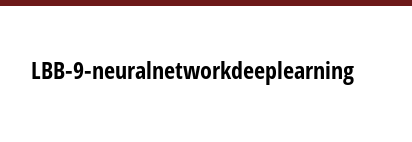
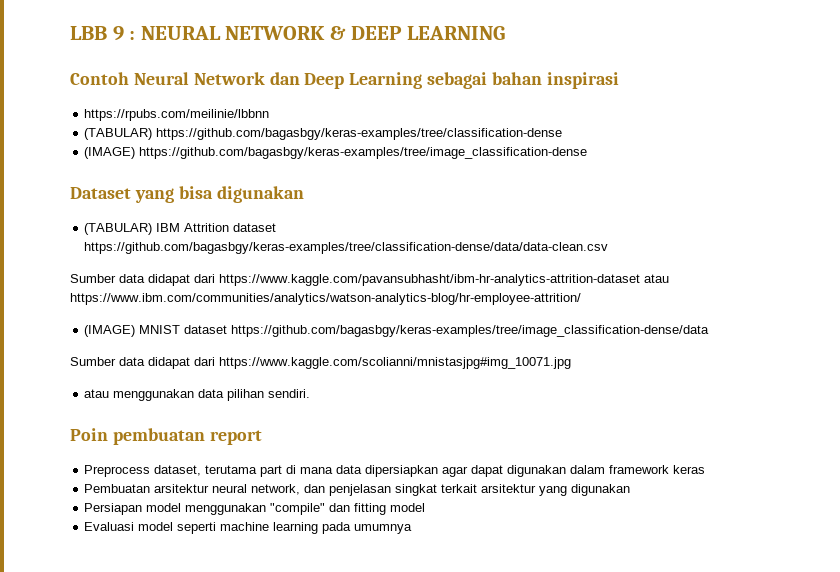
- LBB-9-neuralnetworkdeeplearning
+ LBB 9 : NEURAL NETWORK & DEEP LEARNING
+ Contoh Neural Network dan Deep Learning sebagai bahan inspirasi
+ https://rpubs.com/meilinie/lbbnn
+ (TABULAR) https://github.com/bagasbgy/keras-examples/tree/classification-dense
+ (IMAGE) https://github.com/bagasbgy/keras-examples/tree/image_classification-dense
+ Dataset yang bisa digunakan
+ (TABULAR) IBM Attrition dataset https://github.com/bagasbgy/keras-examples/tree/classification-dense/data/data-clean.csv
+ Sumber data didapat dari https://www.kaggle.com/pavansubhasht/ibm-hr-analytics-attrition-dataset atau https://www.ibm.com/communities/analytics/watson-analytics-blog/hr-employee-attrition/
+ (IMAGE) MNIST dataset https://github.com/bagasbgy/keras-examples/tree/image_classification-dense/data
+ Sumber data didapat dari https://www.kaggle.com/scolianni/mnistasjpg#img_10071.jpg
+ atau menggunakan data pilihan sendiri.
+ Poin pembuatan report
+ Preprocess dataset, terutama part di mana data dipersiapkan agar dapat digunakan dalam framework keras
+ Pembuatan arsitektur neural network, dan penjelasan singkat terkait arsitektur yang digunakan
+ Persiapan model menggunakan "compile" dan fitting model
+ Evaluasi model seperti machine learning pada umumnya

